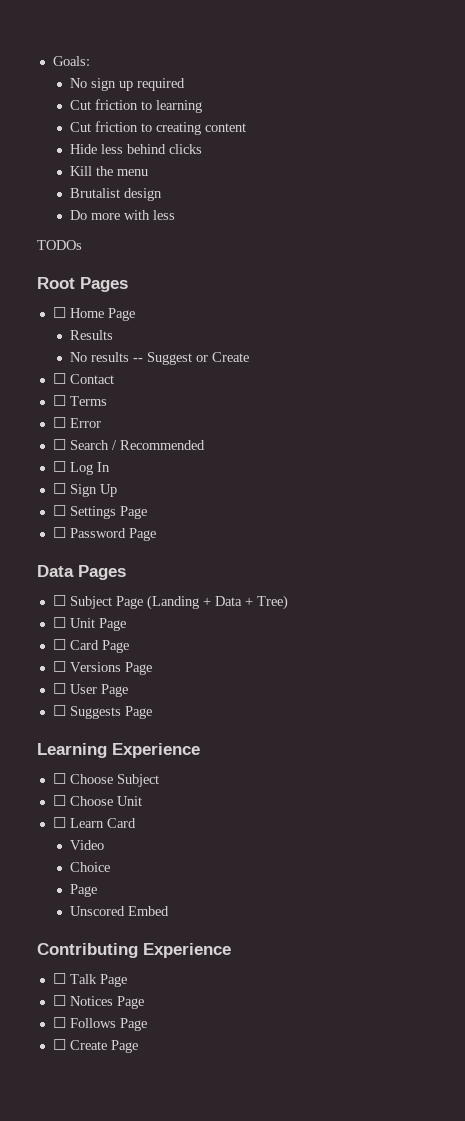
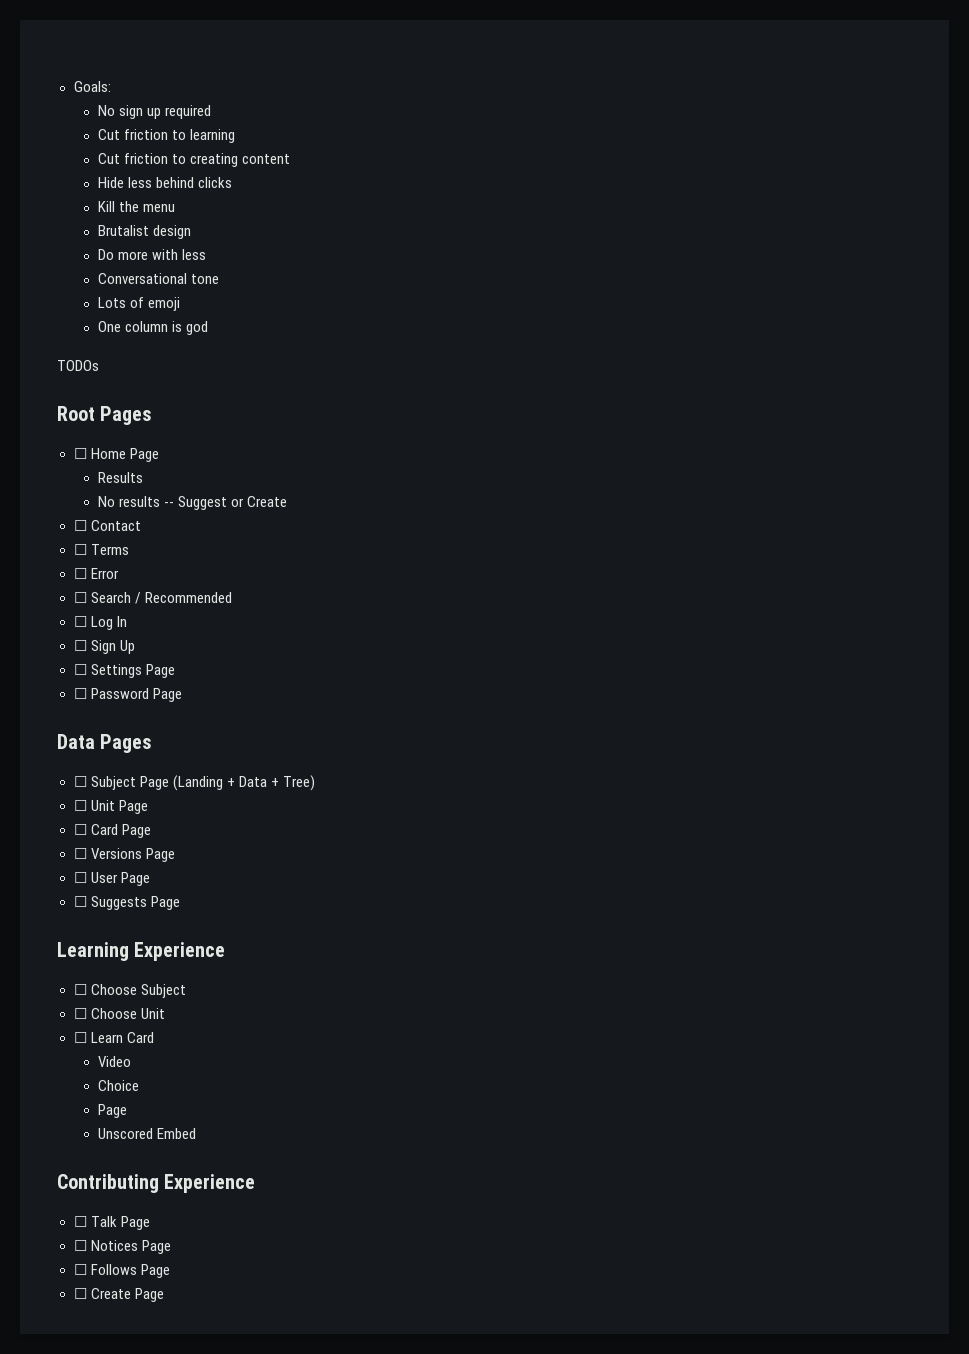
+ Conversational tone
+ Lots of emoji
+ One column is god

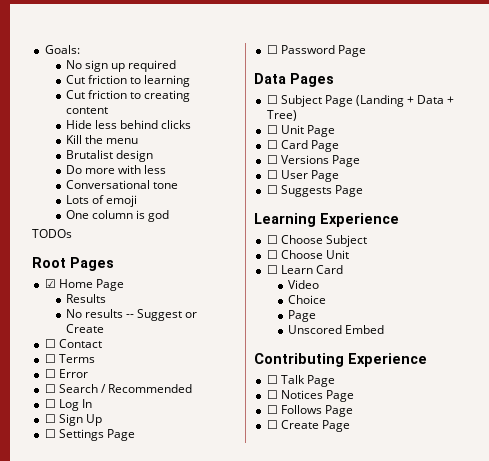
- ☐ Home Page
+ ☑ Home Page

